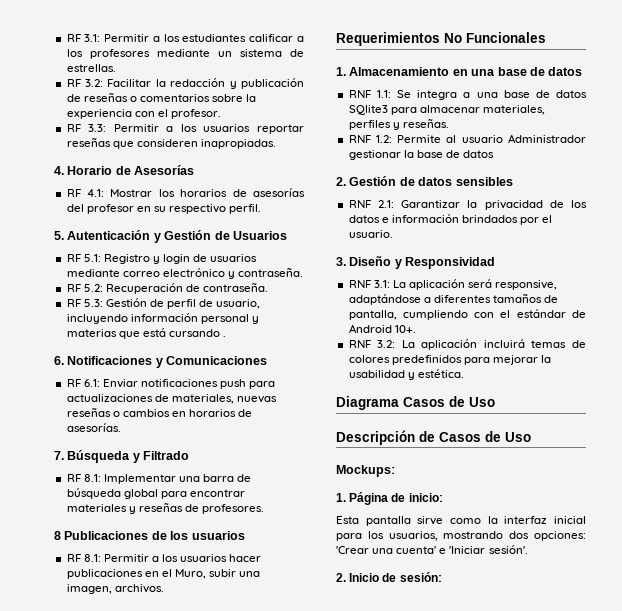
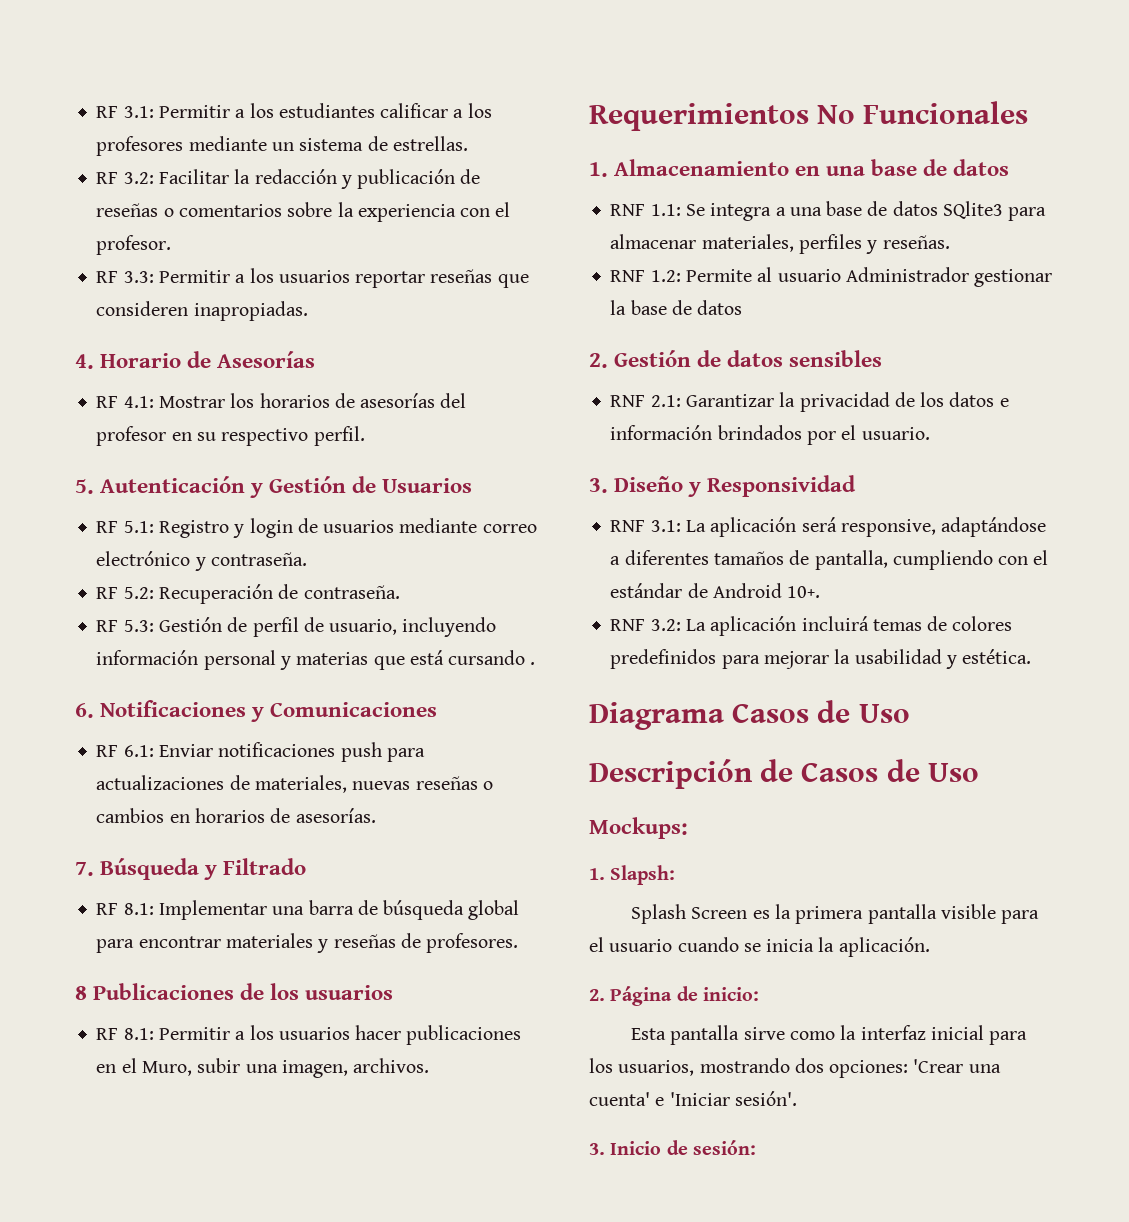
- 1. Página de inicio:
+ 1. Slapsh:
+ Splash Screen es la primera pantalla visible para el usuario cuando se inicia la aplicación.
+ 2. Página de inicio:
- 2. Inicio de sesión:
+ 3. Inicio de sesión:

